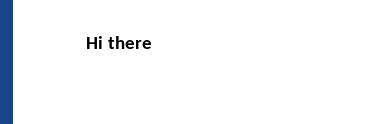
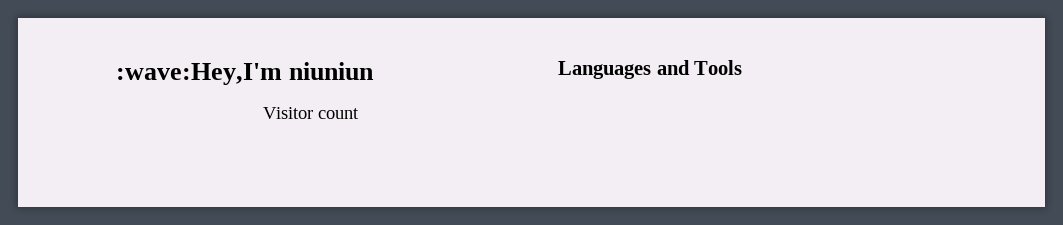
- Hi there
+ :wave:Hey,I'm niuniun
+ Visitor count
+ Languages and Tools

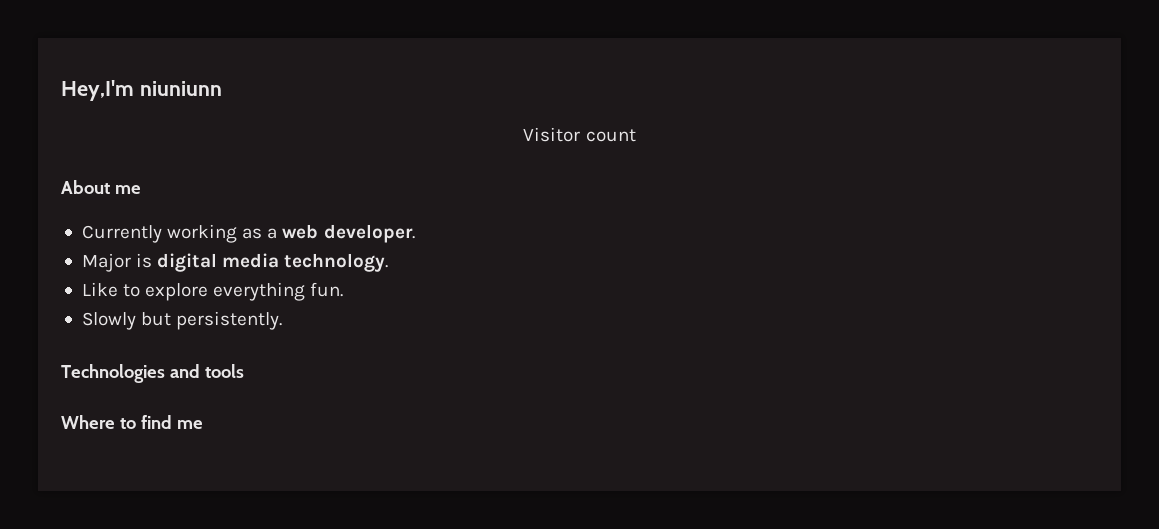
- :wave:Hey,I'm niuniun
+ Hey,I'm niuniunn
- Languages and Tools
+ About me
+ Currently working as a web developer.
+ Major is digital media technology.
+ Like to explore everything fun.
+ Slowly but persistently.
+ Technologies and tools
+ Where to find me

